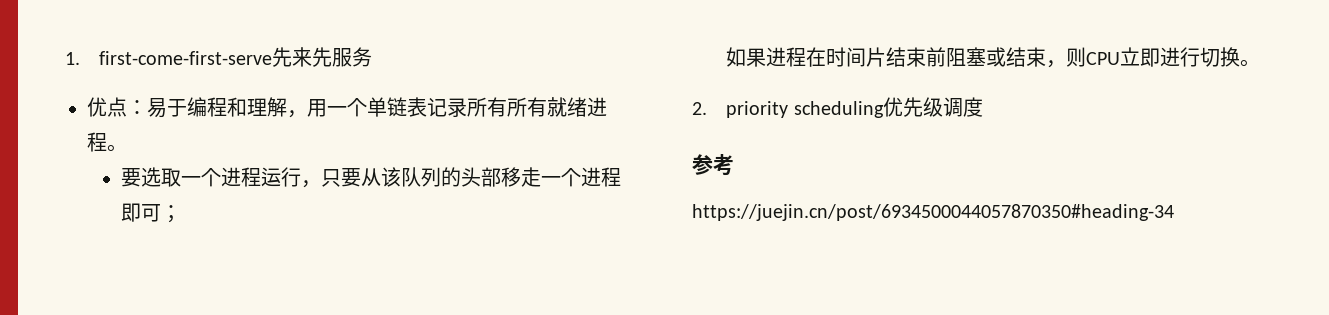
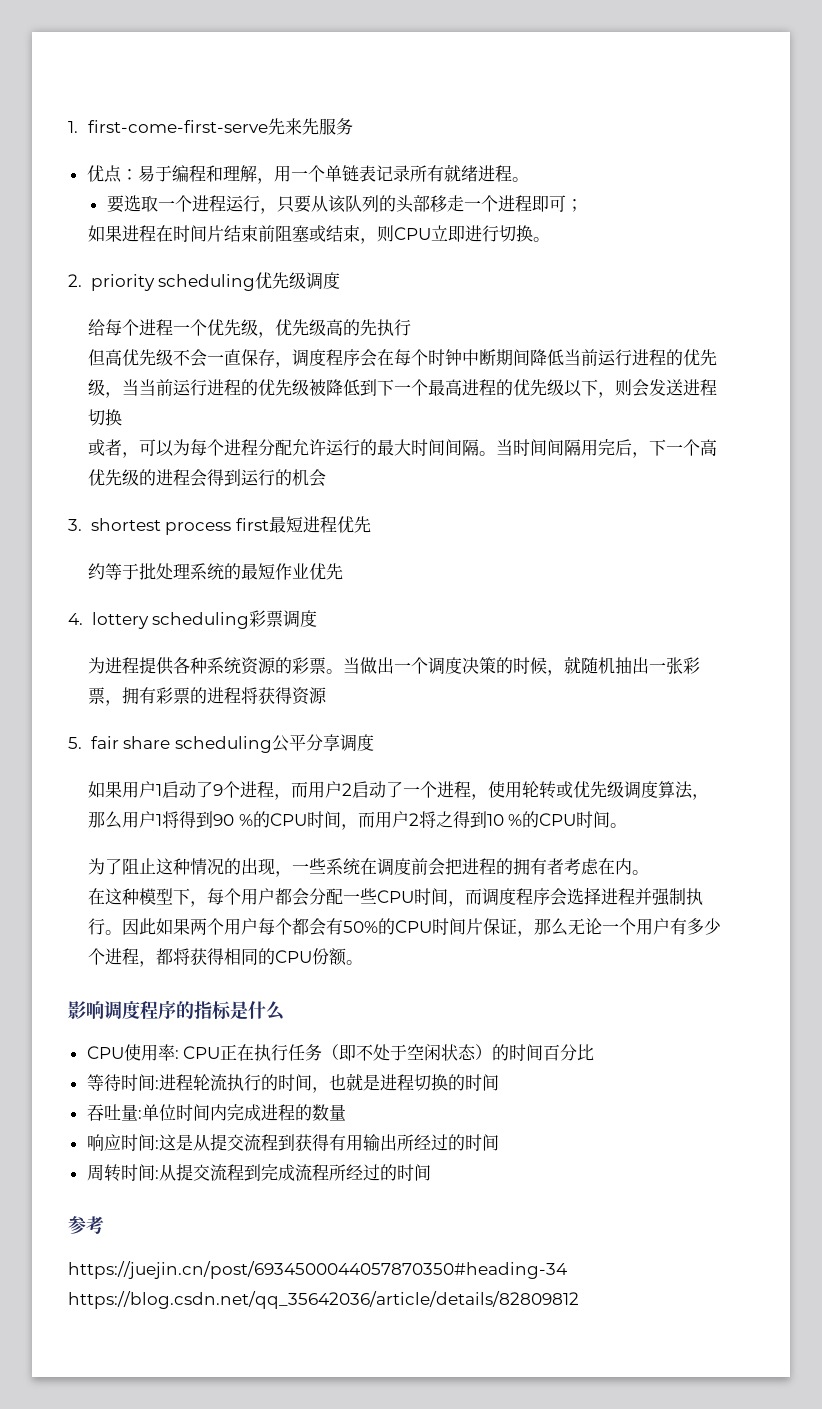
- 优点：易于编程和理解，用一个单链表记录所有所有就绪进程。
+ 优点：易于编程和理解，用一个单链表记录所有就绪进程。
+ 给每个进程一个优先级，优先级高的先执行
+ 但高优先级不会一直保存，调度程序会在每个时钟中断期间降低当前运行进程的优先级，当当前运行进程的优先级被降低到下一个最高进程的优先级以下，则会发送进程切换
+ 或者，可以为每个进程分配允许运行的最大时间间隔。当时间间隔用完后，下一个高优先级的进程会得到运行的机会
+ 3. shortest process first最短进程优先
+ 约等于批处理系统的最短作业优先
+ 4. lottery scheduling彩票调度
+ 为进程提供各种系统资源的彩票。当做出一个调度决策的时候，就随机抽出一张彩票，拥有彩票的进程将获得资源
+ 5. fair share scheduling公平分享调度
+ 如果用户1启动了9个进程，而用户2启动了一个进程，使用轮转或优先级调度算法，那么用户1将得到90 %的CPU时间，而用户2将之得到10 %的CPU时间。
+ 为了阻止这种情况的出现，一些系统在调度前会把进程的拥有者考虑在内。
+ 在这种模型下，每个用户都会分配一些CPU时间，而调度程序会选择进程并强制执行。因此如果两个用户每个都会有50%的CPU时间片保证，那么无论一个用户有多少个进程，都将获得相同的CPU份额。
+ 影响调度程序的指标是什么
+ CPU使用率: CPU正在执行任务（即不处于空闲状态）的时间百分比
+ 等待时间:进程轮流执行的时间，也就是进程切换的时间
+ 吞吐量:单位时间内完成进程的数量
+ 响应时间:这是从提交流程到获得有用输出所经过的时间
+ 周转时间:从提交流程到完成流程所经过的时间
- https://juejin.cn/post/6934500044057870350#heading-34
+ https://juejin.cn/post/6934500044057870350#heading-34 https://blog.csdn.net/qq_35642036/article/details/82809812

